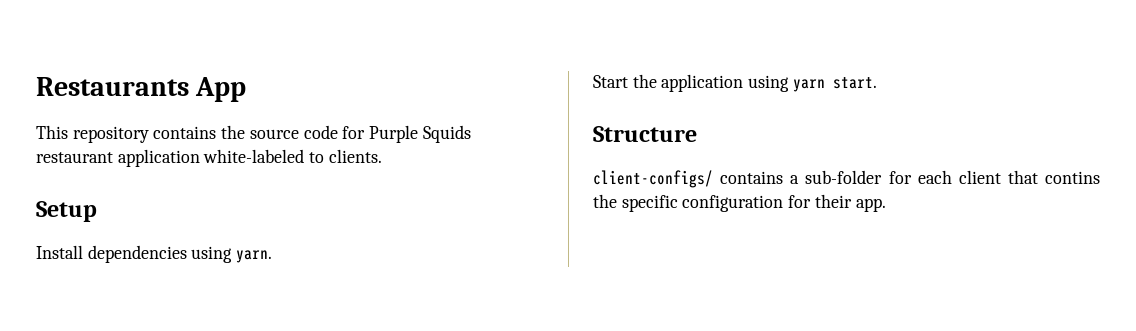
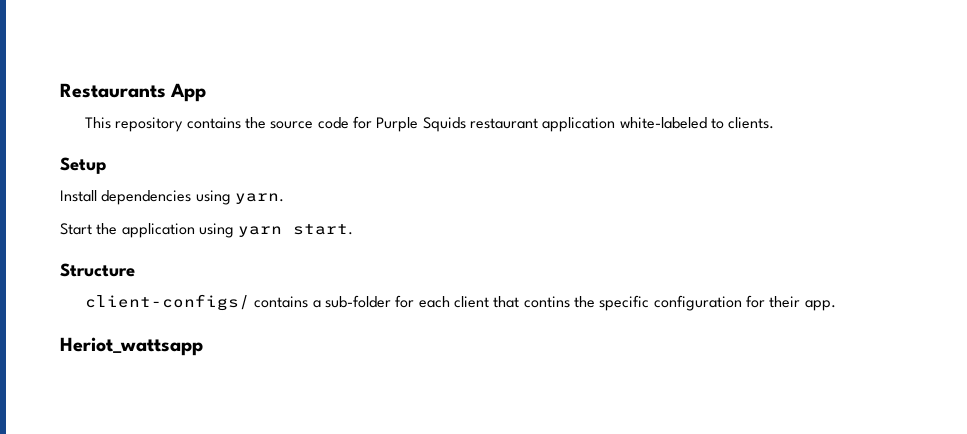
+ Heriot_wattsapp

